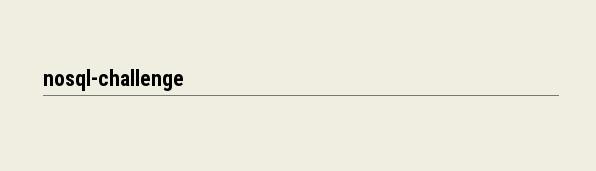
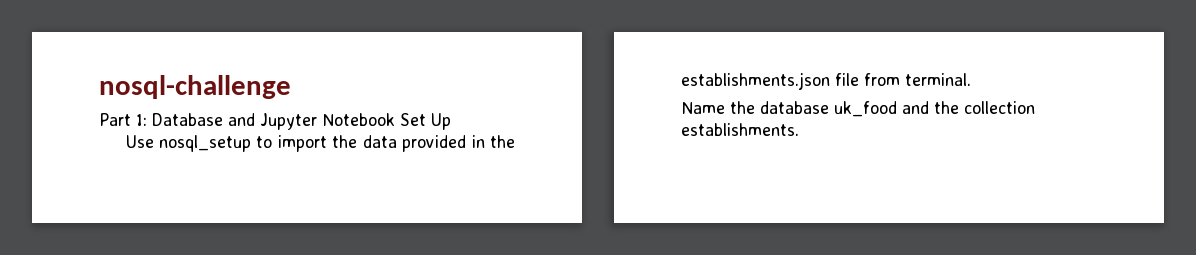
+ Part 1: Database and Jupyter Notebook Set Up
+ Use nosql_setup to import the data provided in the establishments.json file from terminal.
+ Name the database uk_food and the collection establishments.

